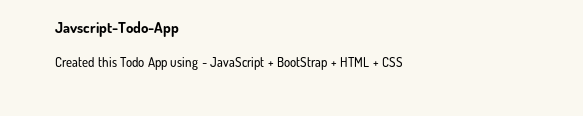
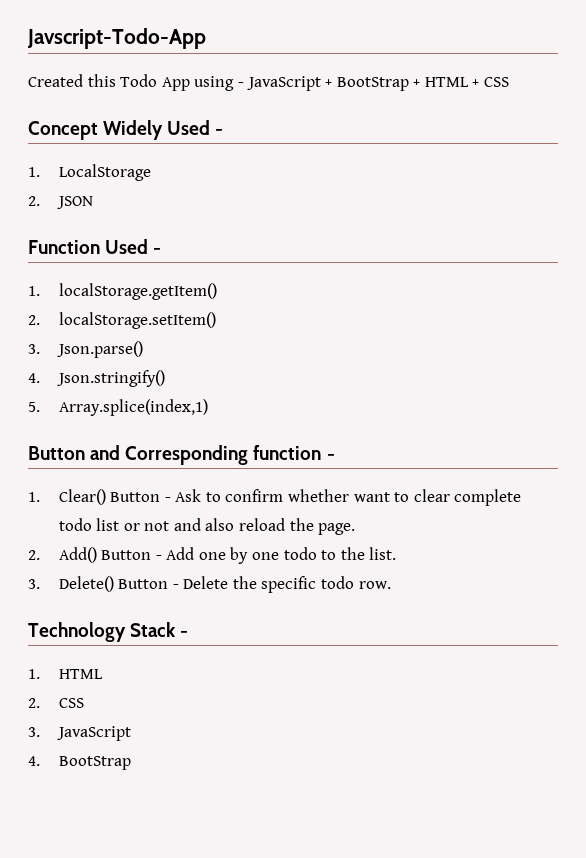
+ Concept Widely Used -
+ 1. LocalStorage
+ 2. JSON
+ Function Used -
+ 1. localStorage.getItem()
+ 2. localStorage.setItem()
+ 3. Json.parse()
+ 4. Json.stringify()
+ 5. Array.splice(index,1)
+ Button and Corresponding function -
+ 1. Clear() Button - Ask to confirm whether want to clear complete todo list or not and also reload the page.
+ 2. Add() Button - Add one by one todo to the list.
+ 3. Delete() Button - Delete the specific todo row.
+ Technology Stack -
+ 1. HTML
+ 2. CSS
+ 3. JavaScript
+ 4. BootStrap

